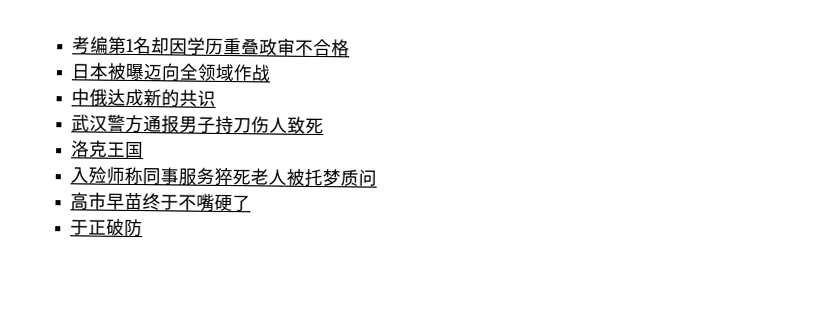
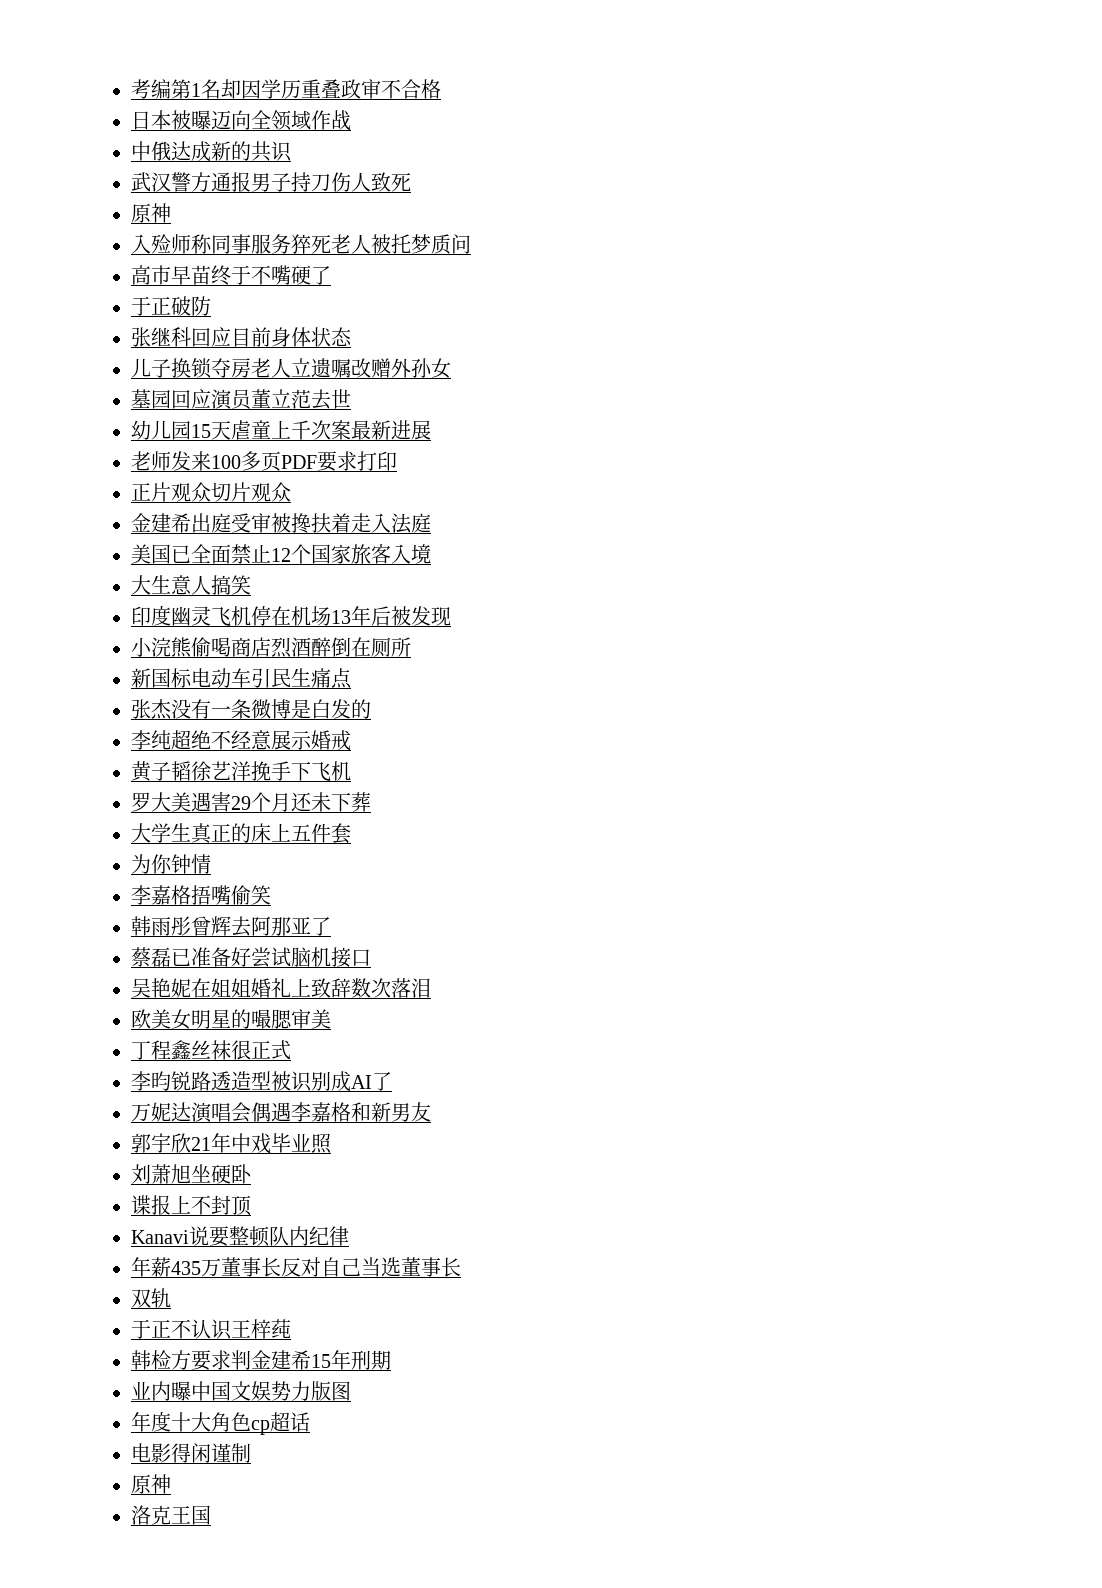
  武汉警方通报男子持刀伤人致死
- 洛克王国
+ 原神
+ 张继科回应目前身体状态
+ 儿子换锁夺房老人立遗嘱改赠外孙女
+ 墓园回应演员董立范去世
+ 幼儿园15天虐童上千次案最新进展
+ 老师发来100多页PDF要求打印
+ 正片观众切片观众
+ 金建希出庭受审被搀扶着走入法庭
+ 美国已全面禁止12个国家旅客入境
+ 大生意人搞笑
+ 印度幽灵飞机停在机场13年后被发现
+ 小浣熊偷喝商店烈酒醉倒在厕所
+ 新国标电动车引民生痛点
+ 张杰没有一条微博是白发的
+ 李纯超绝不经意展示婚戒
+ 黄子韬徐艺洋挽手下飞机
+ 罗大美遇害29个月还未下葬
+ 大学生真正的床上五件套
+ 为你钟情
+ 李嘉格捂嘴偷笑
+ 韩雨彤曾辉去阿那亚了
+ 蔡磊已准备好尝试脑机接口
+ 吴艳妮在姐姐婚礼上致辞数次落泪
+ 欧美女明星的嘬腮审美
+ 丁程鑫丝袜很正式
+ 李昀锐路透造型被识别成AI了
+ 万妮达演唱会偶遇李嘉格和新男友
+ 郭宇欣21年中戏毕业照
+ 刘萧旭坐硬卧
+ 谍报上不封顶
+ Kanavi说要整顿队内纪律
+ 年薪435万董事长反对自己当选董事长
+ 双轨
+ 于正不认识王梓莼
+ 韩检方要求判金建希15年刑期
+ 业内曝中国文娱势力版图
+ 年度十大角色cp超话
+ 电影得闲谨制
+ 原神
+ 洛克王国

